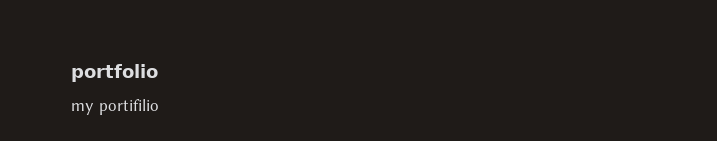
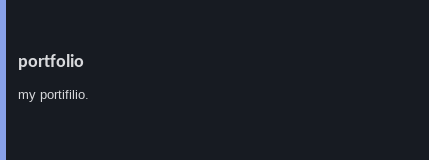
- my portifilio
+ my portifilio.

